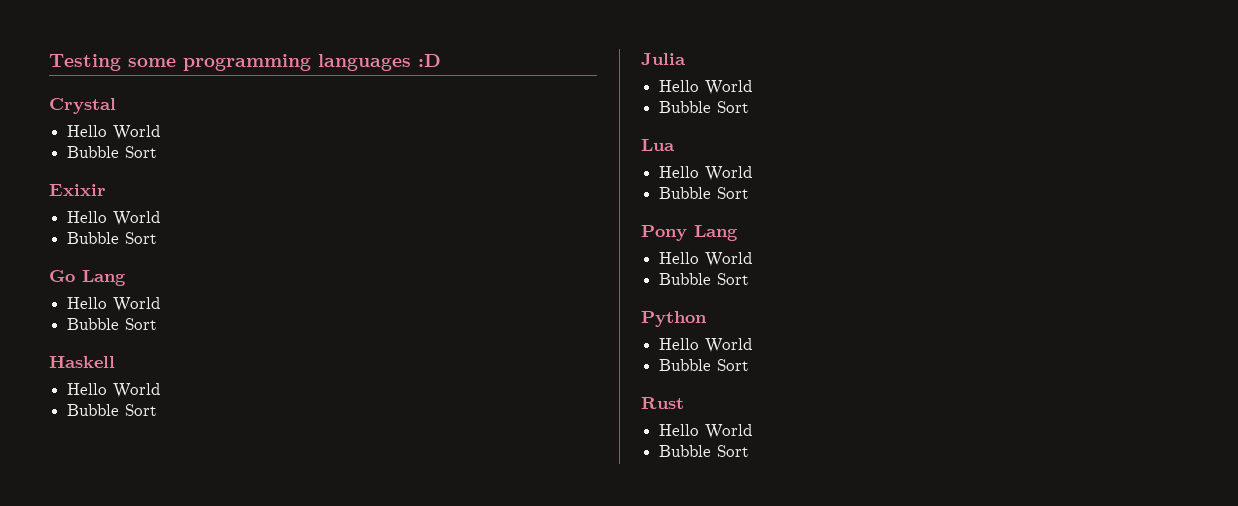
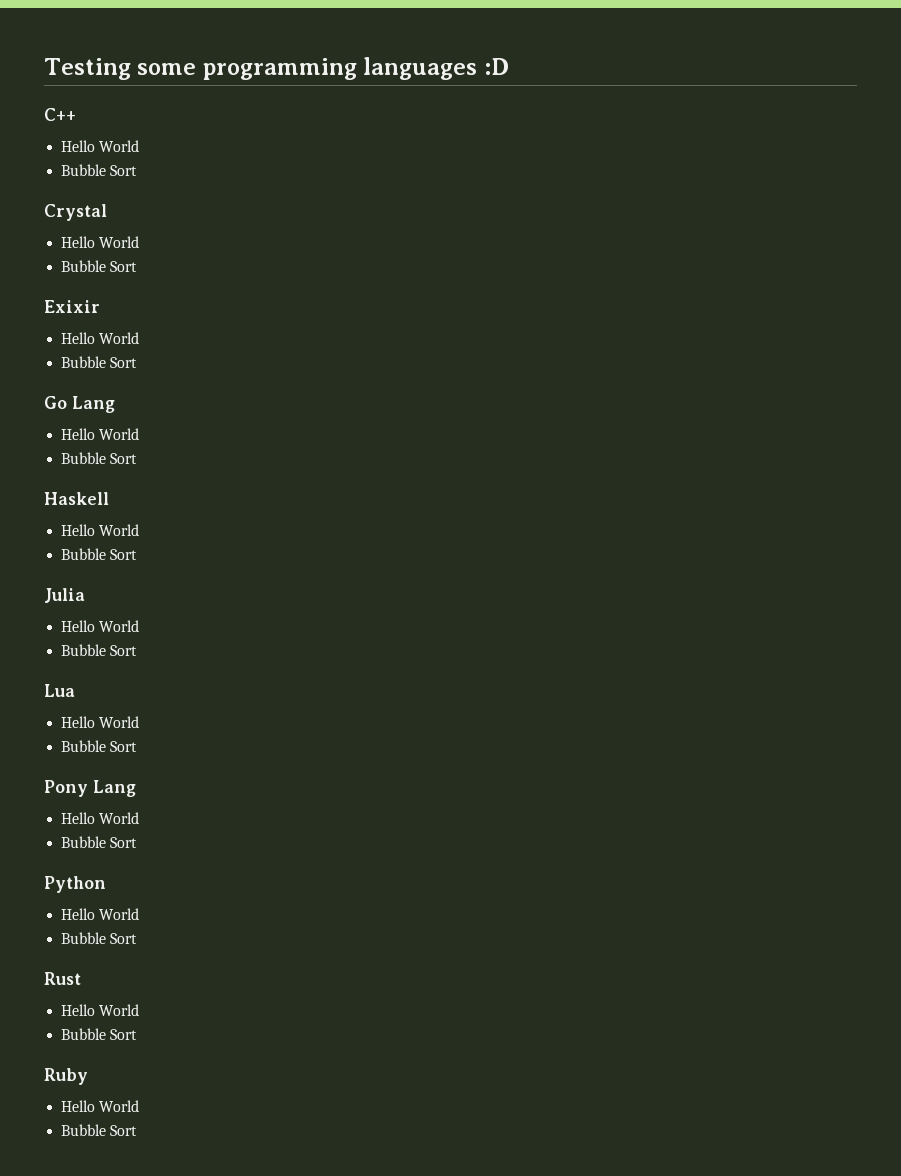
+ C++
+ Hello World
+ Bubble Sort
+ Ruby
+ Hello World
+ Bubble Sort

